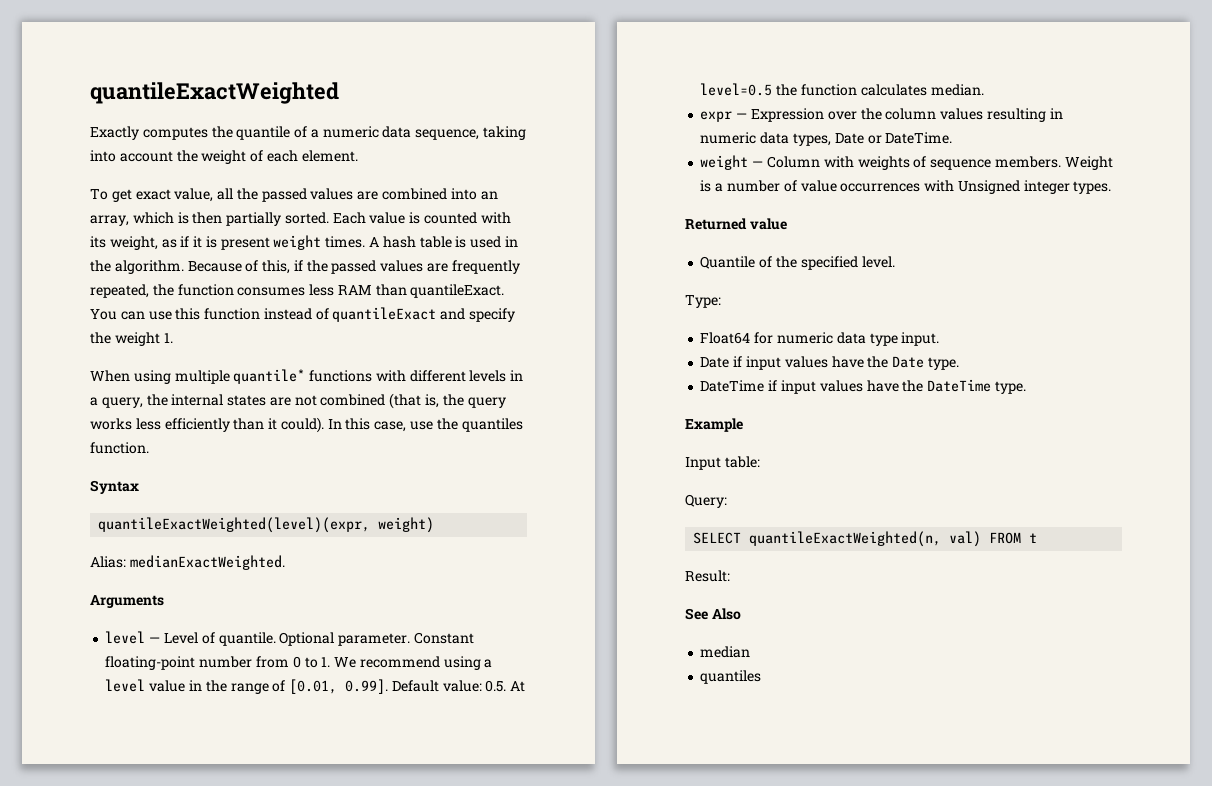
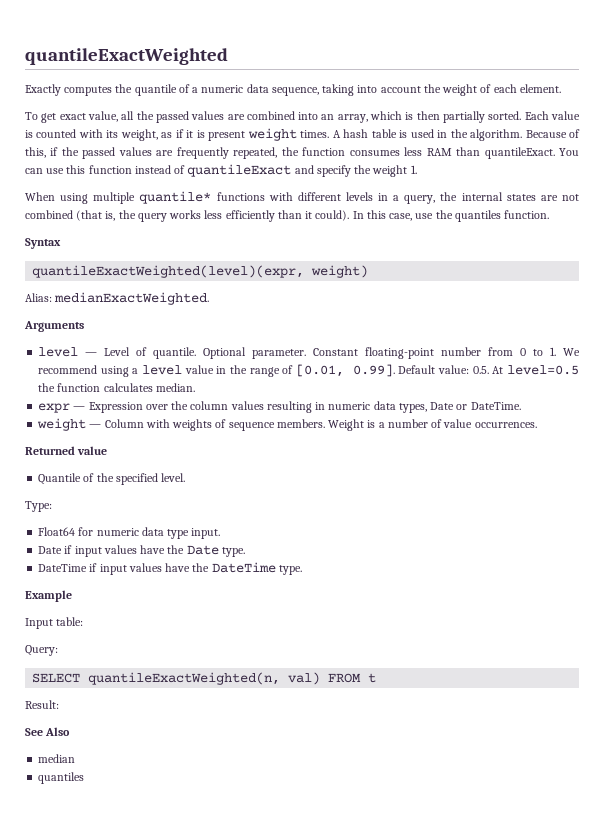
- Weight is a number of value occurrences with Unsigned integer types.
+ Weight is a number of value occurrences.

